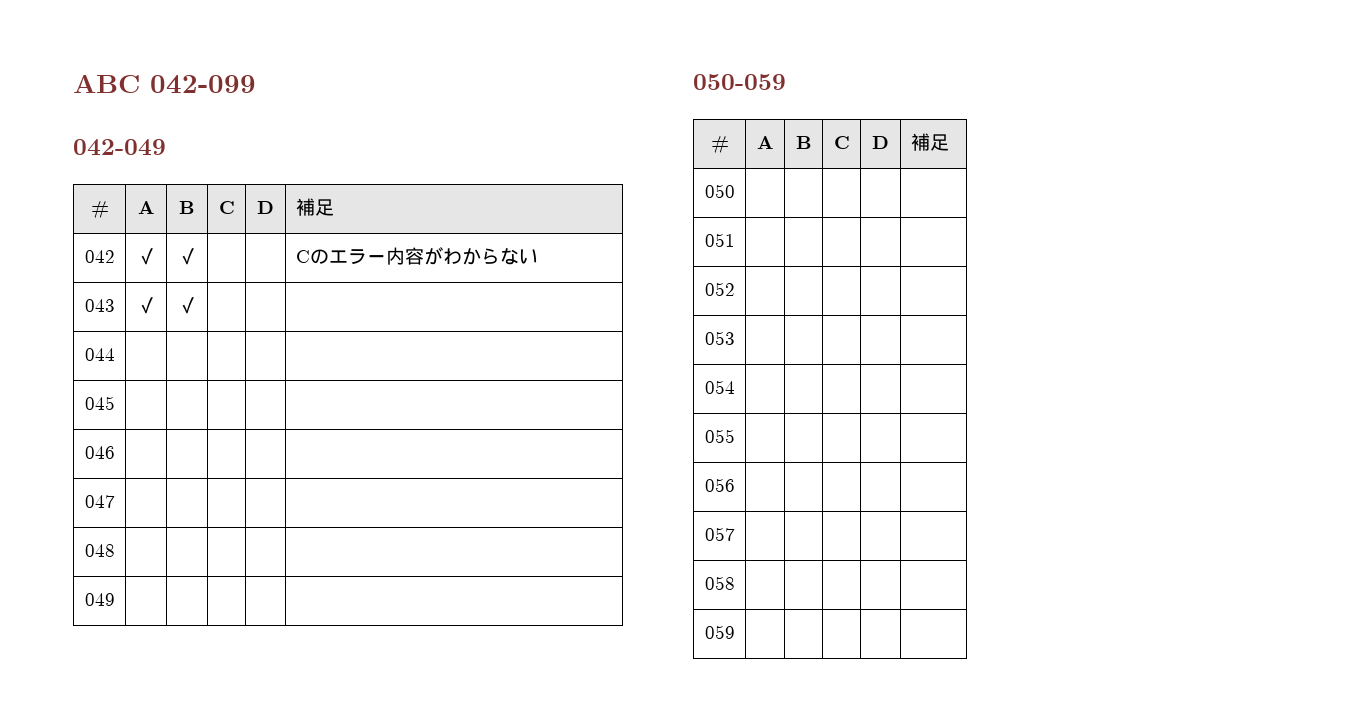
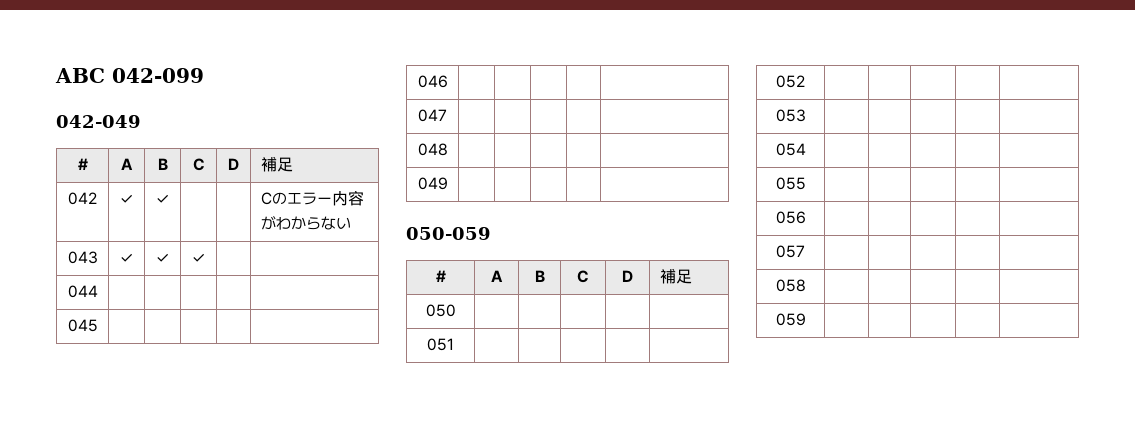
- 043 | ✓ | ✓ | | |
+ 043 | ✓ | ✓ | ✓ | |

